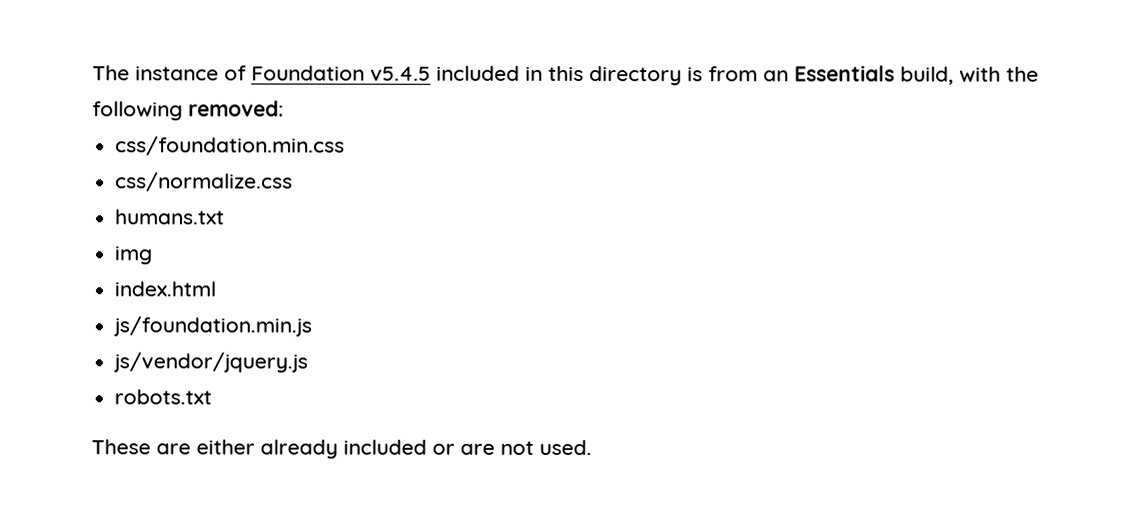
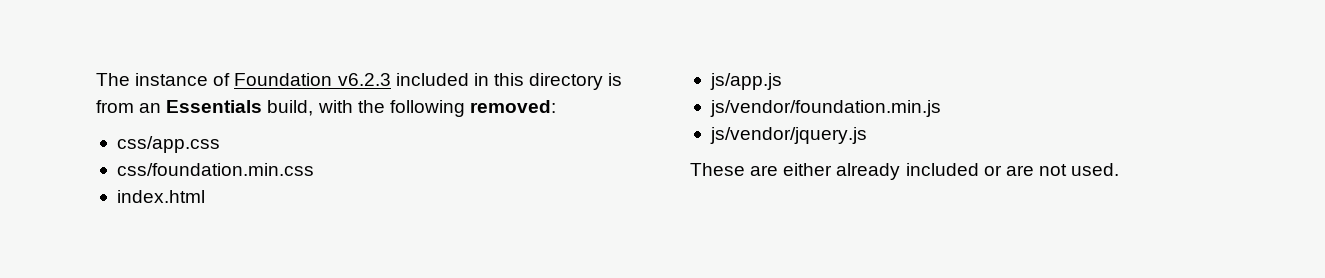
- The instance of Foundation v5.4.5 included in this directory is from an Essentials build, with the following removed:
+ The instance of Foundation v6.2.3 included in this directory is from an Essentials build, with the following removed:
+ css/app.css
- css/normalize.css
- humans.txt
- img
- js/foundation.min.js
+ js/app.js
+ js/vendor/foundation.min.js
- robots.txt

